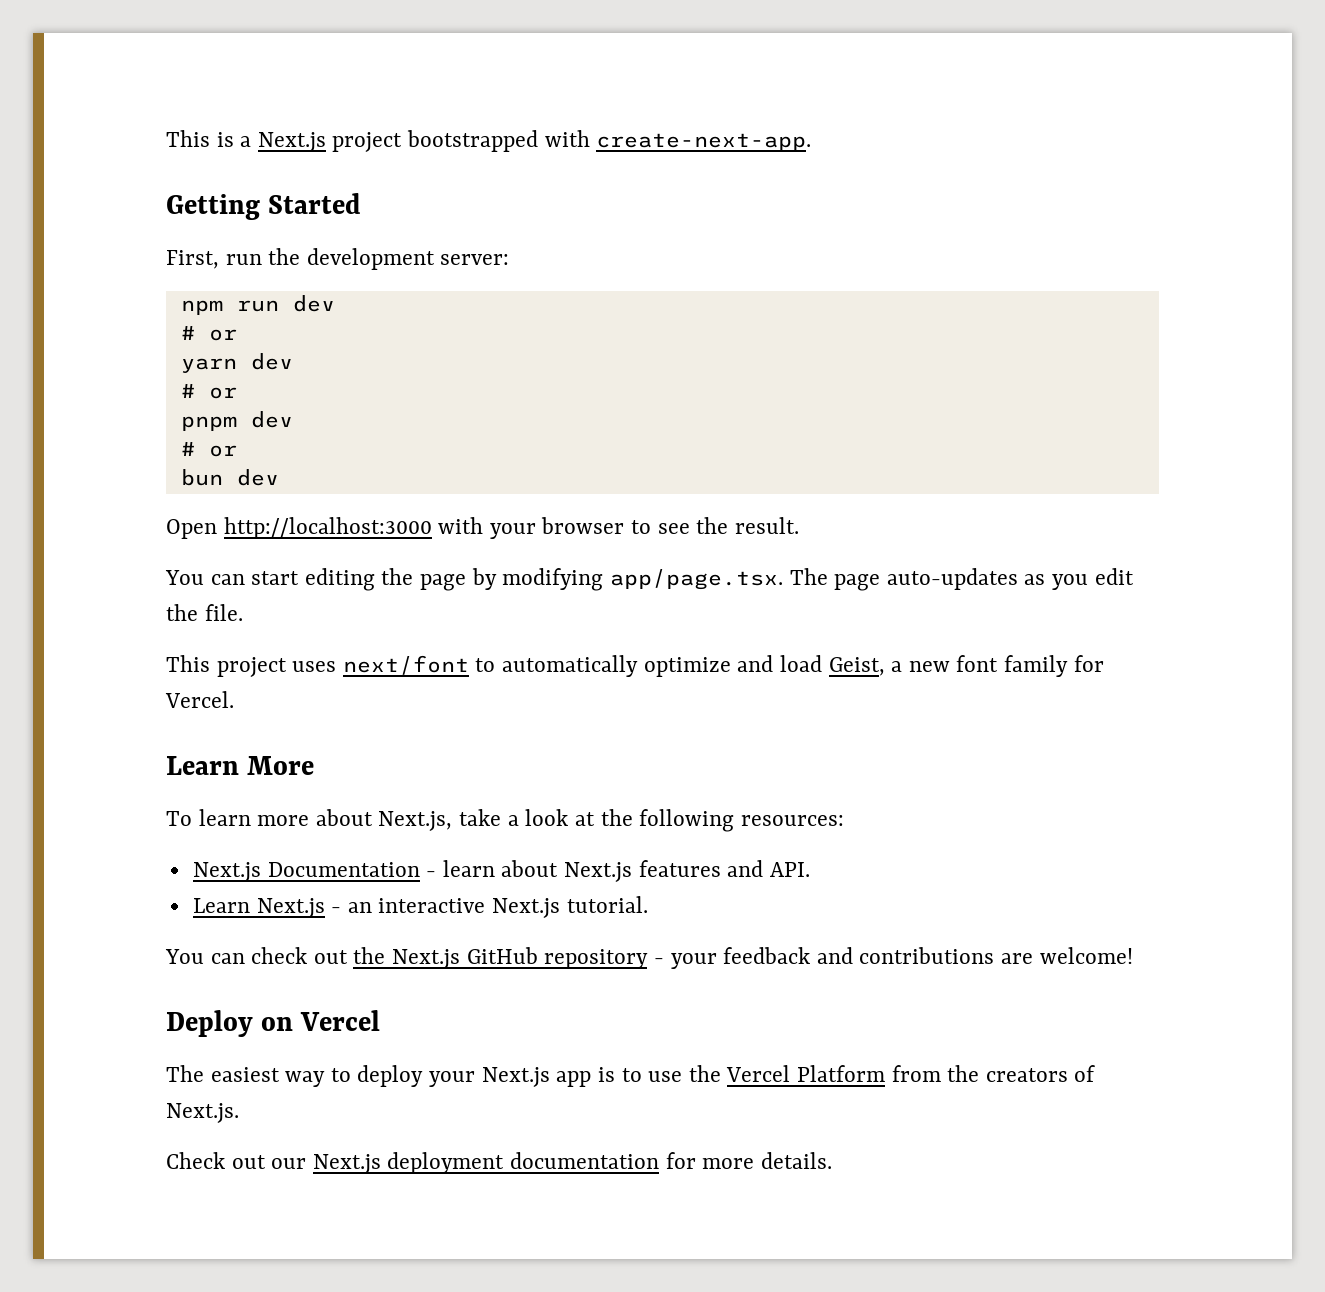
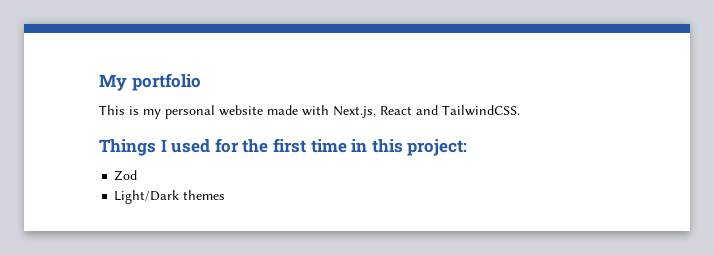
- This is a Next.js project bootstrapped with create-next-app.
- Getting Started
- First, run the development server:
- npm run dev
- # or
- yarn dev
- # or
- pnpm dev
- # or
- bun dev
- Open http://localhost:3000 with your browser to see the result.
- You can start editing the page by modifying app/page.tsx. The page auto-updates as you edit the file.
- This project uses next/font to automatically optimize and load Geist, a new font family for Vercel.
- Learn More
- To learn more about Next.js, take a look at the following resources:
- Next.js Documentation - learn about Next.js features and API.
- Learn Next.js - an interactive Next.js tutorial.
- You can check out the Next.js GitHub repository - your feedback and contributions are welcome!
- Deploy on Vercel
- The easiest way to deploy your Next.js app is to use the Vercel Platform from the creators of Next.js.
- Check out our Next.js deployment documentation for more details.
+ My portfolio
+ This is my personal website made with Next.js, React and TailwindCSS.
+ Things I used for the first time in this project:
+ Zod
+ Light/Dark themes

